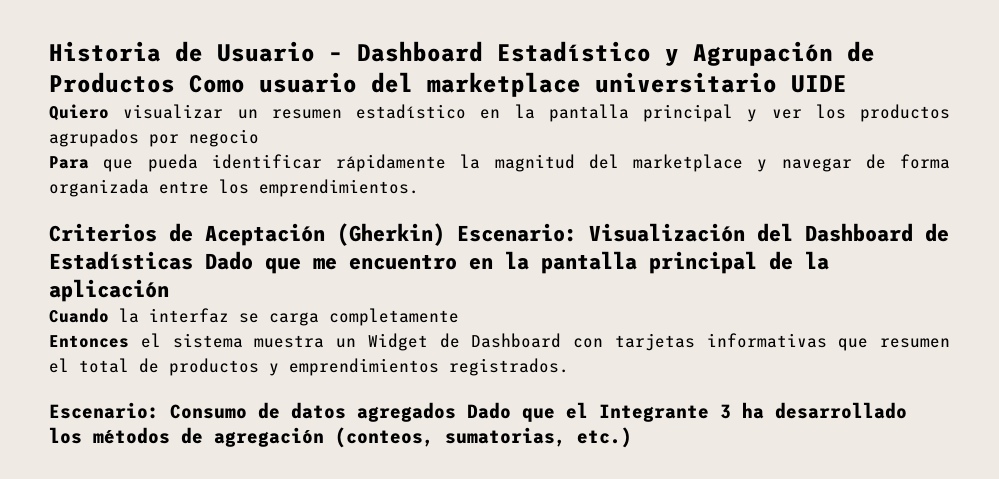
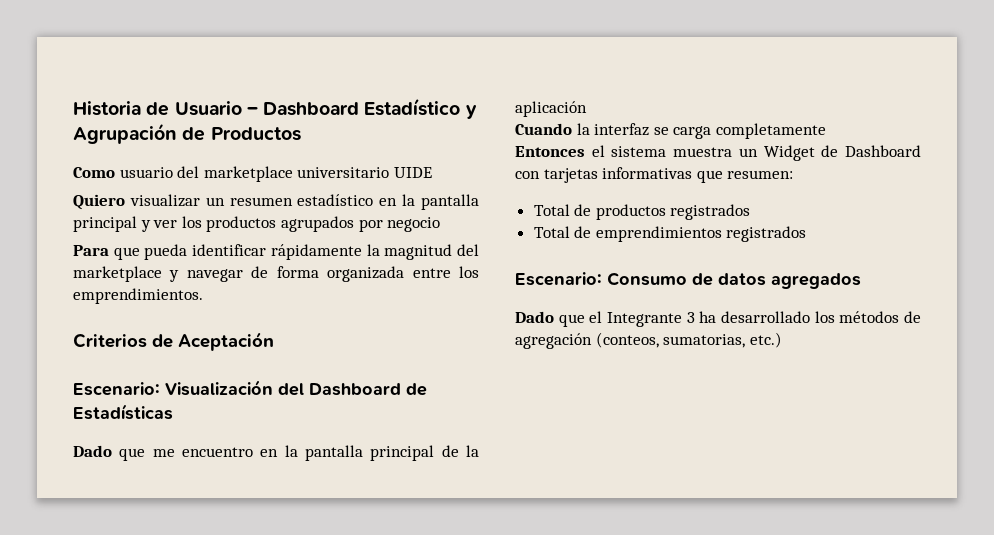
- Historia de Usuario – Dashboard Estadístico y Agrupación de Productos Como usuario del marketplace universitario UIDE
+ Historia de Usuario – Dashboard Estadístico y Agrupación de Productos
+ Como usuario del marketplace universitario UIDE
- Criterios de Aceptación (Gherkin) Escenario: Visualización del Dashboard de Estadísticas Dado que me encuentro en la pantalla principal de la aplicación
+ Criterios de Aceptación
+ Escenario: Visualización del Dashboard de Estadísticas
+ Dado que me encuentro en la pantalla principal de la aplicación
- Entonces el sistema muestra un Widget de Dashboard con tarjetas informativas que resumen el total de productos y emprendimientos registrados.
+ Entonces el sistema muestra un Widget de Dashboard con tarjetas informativas que resumen:
+ Total de productos registrados
+ Total de emprendimientos registrados
- Escenario: Consumo de datos agregados Dado que el Integrante 3 ha desarrollado los métodos de agregación (conteos, sumatorias, etc.)
+ Escenario: Consumo de datos agregados
+ Dado que el Integrante 3 ha desarrollado los métodos de agregación (conteos, sumatorias, etc.)

